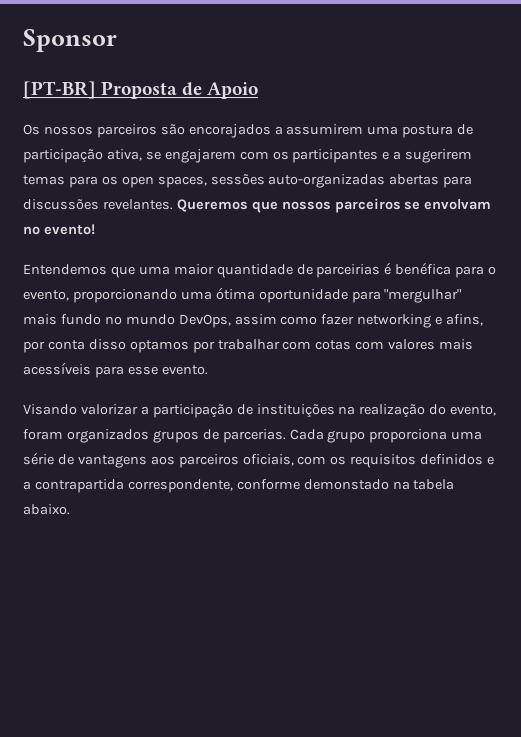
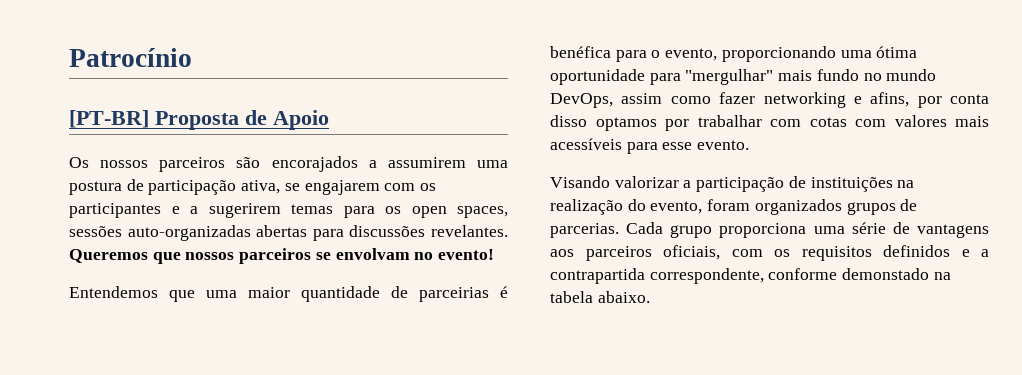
- Sponsor
+ Patrocínio

